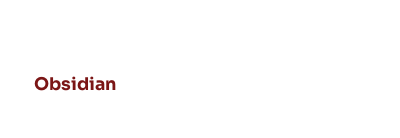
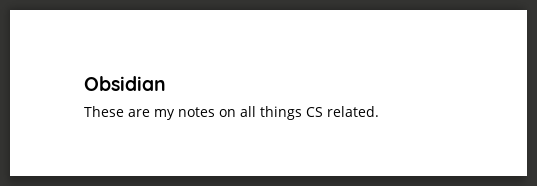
+ These are my notes on all things CS related.

